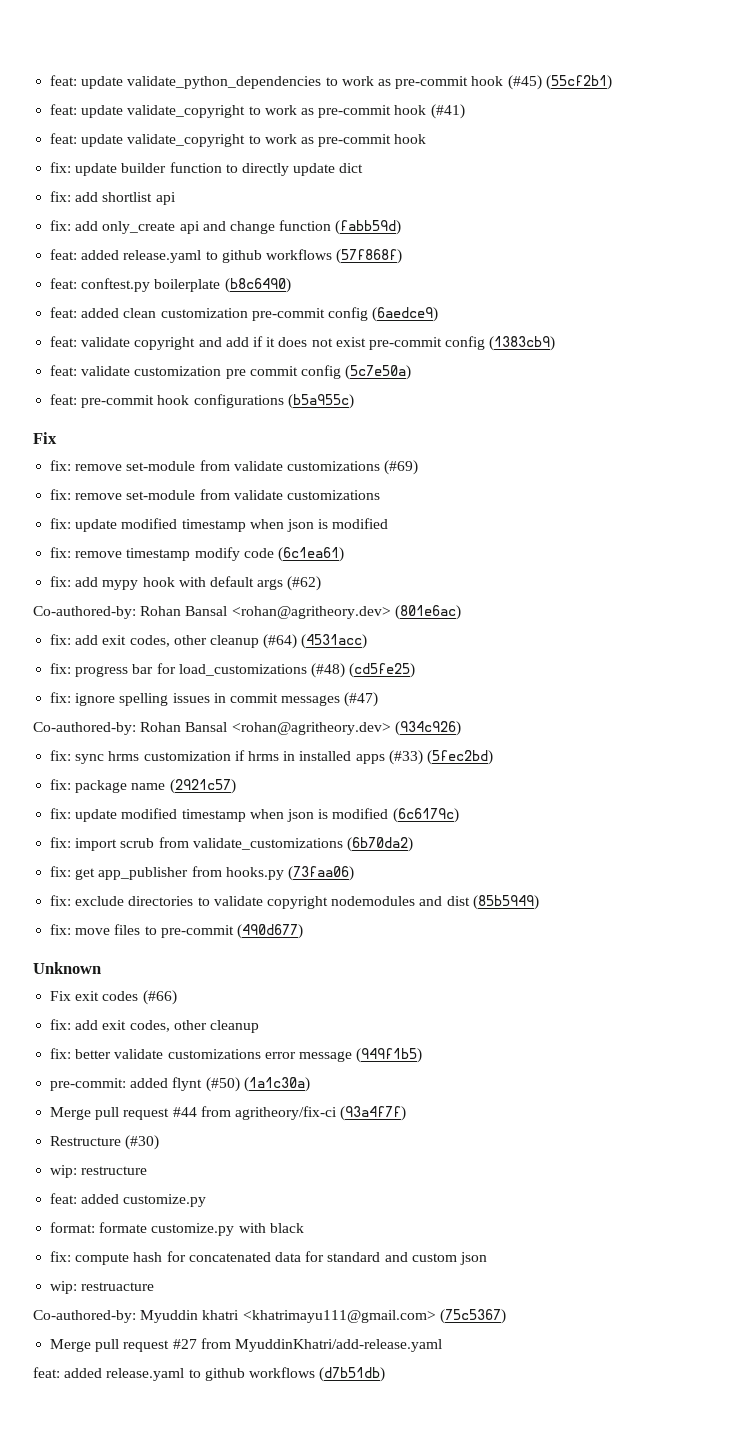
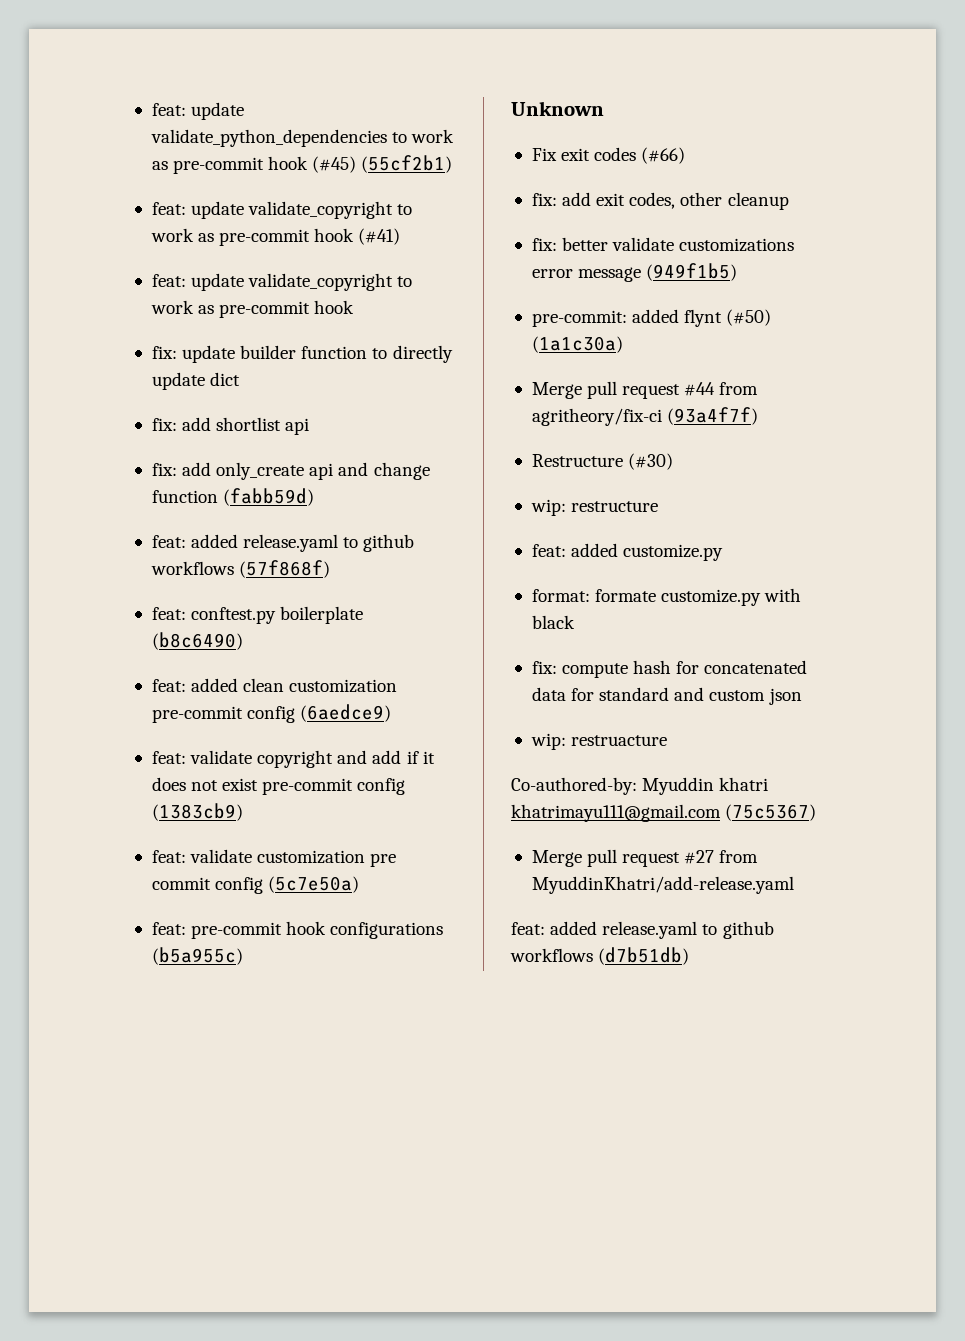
  feat: pre-commit hook configurations (b5a955c)
- Fix
- fix: remove set-module from validate customizations (#69)
- fix: remove set-module from validate customizations
- fix: update modified timestamp when json is modified
- fix: remove timestamp modify code (6c1ea61)
- fix: add mypy hook with default args (#62)
- Co-authored-by: Rohan Bansal <rohan@agritheory.dev> (801e6ac)
- fix: add exit codes, other cleanup (#64) (4531acc)
- fix: progress bar for load_customizations (#48) (cd5fe25)
- fix: ignore spelling issues in commit messages (#47)
- Co-authored-by: Rohan Bansal <rohan@agritheory.dev> (934c926)
- fix: sync hrms customization if hrms in installed apps (#33) (5fec2bd)
- fix: package name (2921c57)
- fix: update modified timestamp when json is modified (6c6179c)
- fix: import scrub from validate_customizations (6b70da2)
- fix: get app_publisher from hooks.py (73faa06)
- fix: exclude directories to validate copyright nodemodules and dist (85b5949)
- fix: move files to pre-commit (490d677)
- Co-authored-by: Myuddin khatri <khatrimayu111@gmail.com> (75c5367)
+ Co-authored-by: Myuddin khatri khatrimayu111@gmail.com (75c5367)

